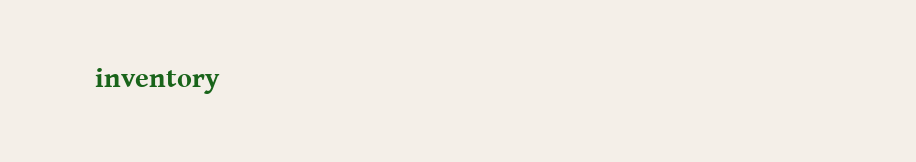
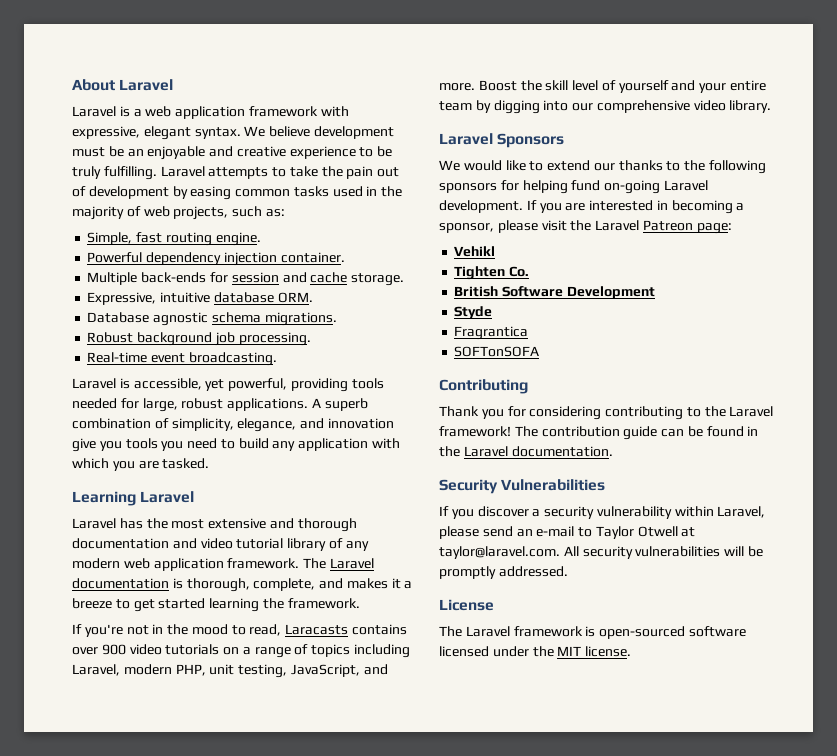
- inventory
+ About Laravel
+ Laravel is a web application framework with expressive, elegant syntax. We believe development must be an enjoyable and creative experience to be truly fulfilling. Laravel attempts to take the pain out of development by easing common tasks used in the majority of web projects, such as:
+ Simple, fast routing engine.
+ Powerful dependency injection container.
+ Multiple back-ends for session and cache storage.
+ Expressive, intuitive database ORM.
+ Database agnostic schema migrations.
+ Robust background job processing.
+ Real-time event broadcasting.
+ Laravel is accessible, yet powerful, providing tools needed for large, robust applications. A superb combination of simplicity, elegance, and innovation give you tools you need to build any application with which you are tasked.
+ Learning Laravel
+ Laravel has the most extensive and thorough documentation and video tutorial library of any modern web application framework. The Laravel documentation is thorough, complete, and makes it a breeze to get started learning the framework.
+ If you're not in the mood to read, Laracasts contains over 900 video tutorials on a range of topics including Laravel, modern PHP, unit testing, JavaScript, and more. Boost the skill level of yourself and your entire team by digging into our comprehensive video library.
+ Laravel Sponsors
+ We would like to extend our thanks to the following sponsors for helping fund on-going Laravel development. If you are interested in becoming a sponsor, please visit the Laravel Patreon page:
+ Vehikl
+ Tighten Co.
+ British Software Development
+ Styde
+ Fragrantica
+ SOFTonSOFA
+ Contributing
+ Thank you for considering contributing to the Laravel framework! The contribution guide can be found in the Laravel documentation.
+ Security Vulnerabilities
+ If you discover a security vulnerability within Laravel, please send an e-mail to Taylor Otwell at taylor@laravel.com. All security vulnerabilities will be promptly addressed.
+ License
+ The Laravel framework is open-sourced software licensed under the MIT license.

